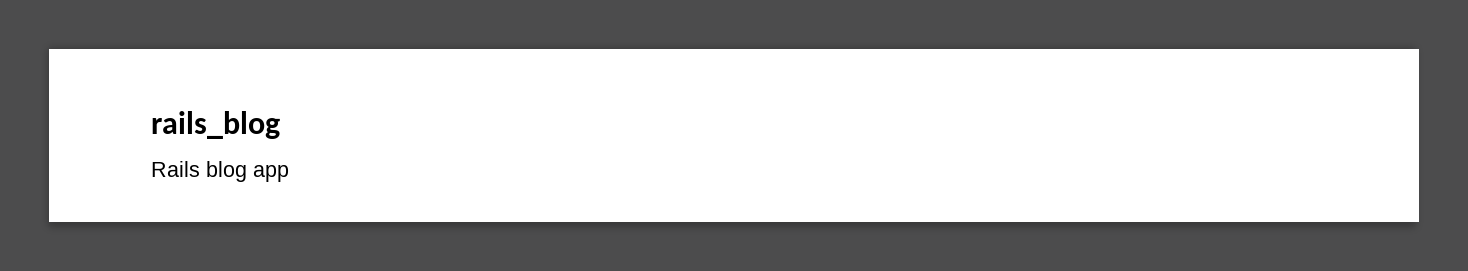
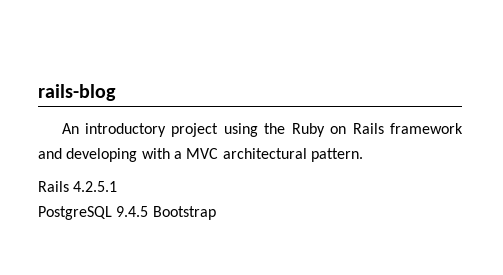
- rails_blog
- Rails blog app
+ rails-blog
+ An introductory project using the Ruby on Rails framework and developing with a MVC architectural pattern.
+ Rails 4.2.5.1
+ PostgreSQL 9.4.5 Bootstrap

